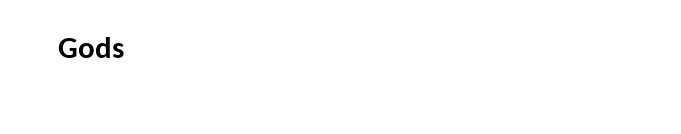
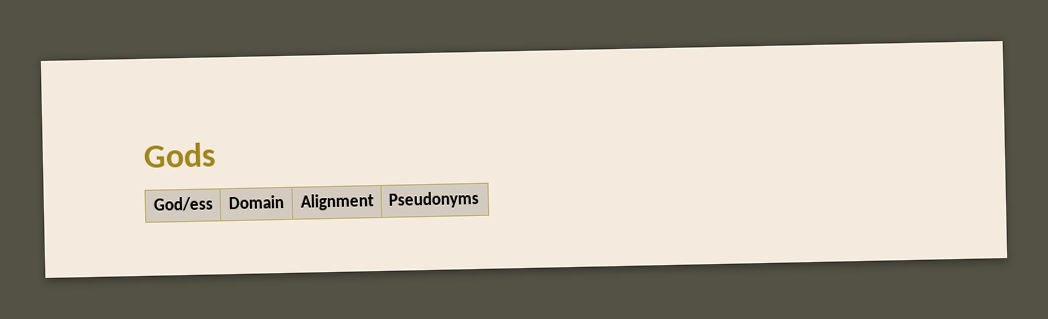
+ God/ess | Domain | Alignment | Pseudonyms

